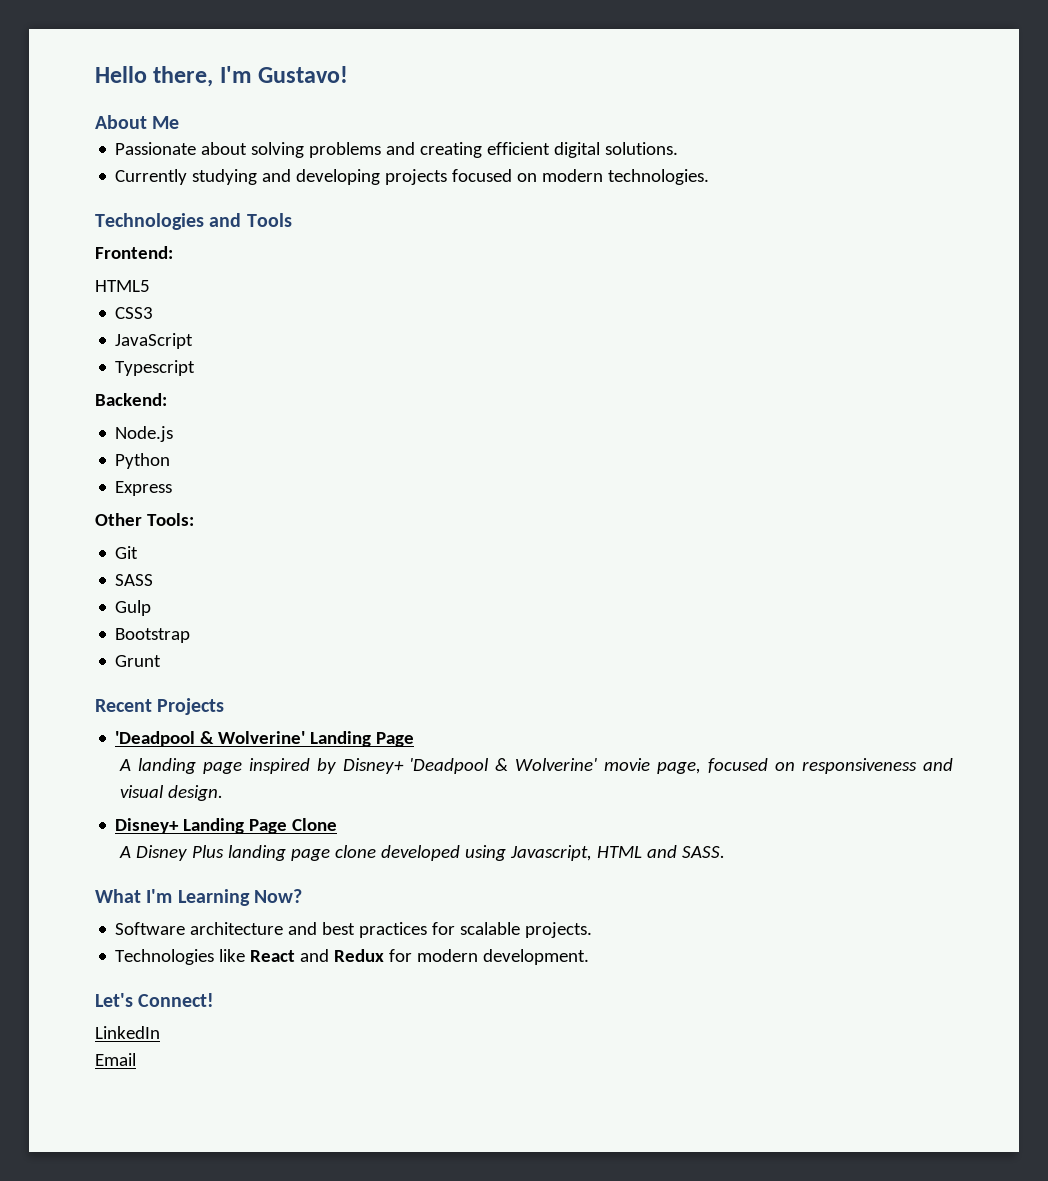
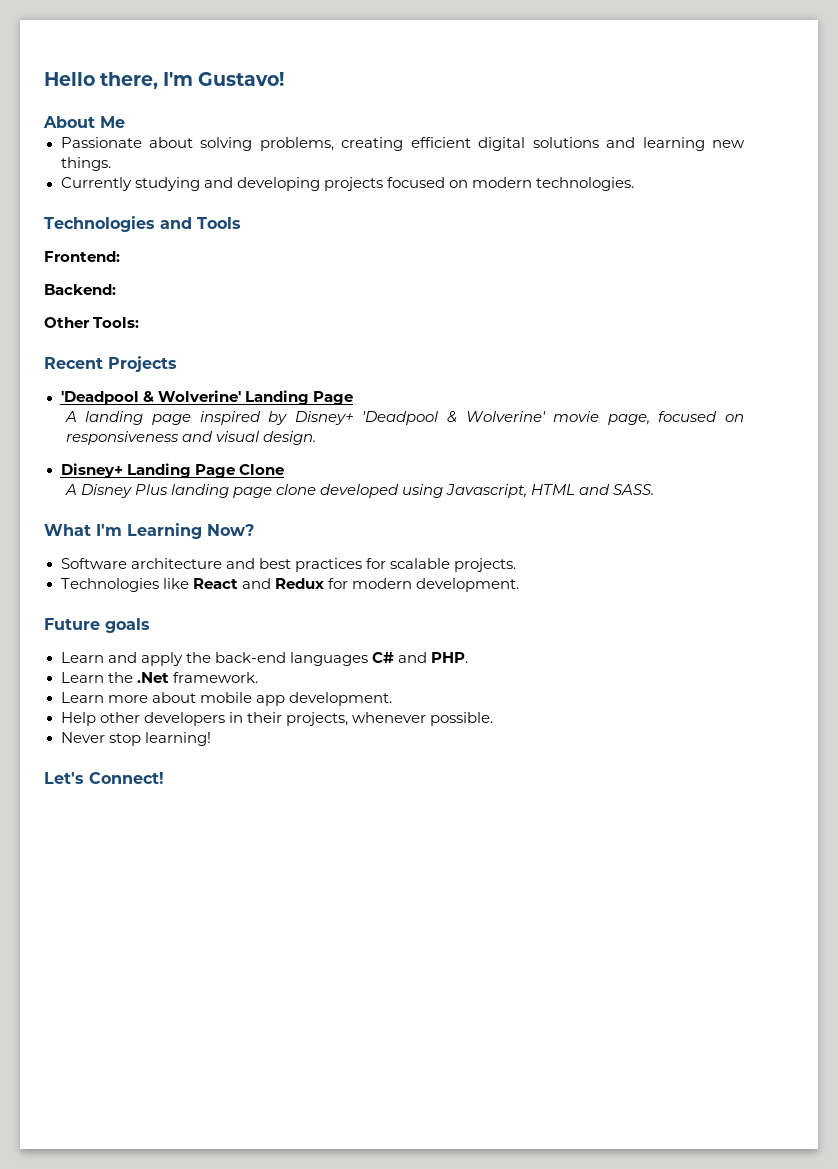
- Passionate about solving problems and creating efficient digital solutions.
+ Passionate about solving problems, creating efficient digital solutions and learning new things.
- HTML5
- CSS3
- JavaScript
- Typescript
  Backend:
- Node.js
- Python
- Express
  Other Tools:
- Git
- SASS
- Gulp
- Bootstrap
- Grunt
+ Future goals
+ Learn and apply the back-end languages C# and PHP.
+ Learn the .Net framework.
+ Learn more about mobile app development.
+ Help other developers in their projects, whenever possible.
+ Never stop learning!
- LinkedIn
- Email

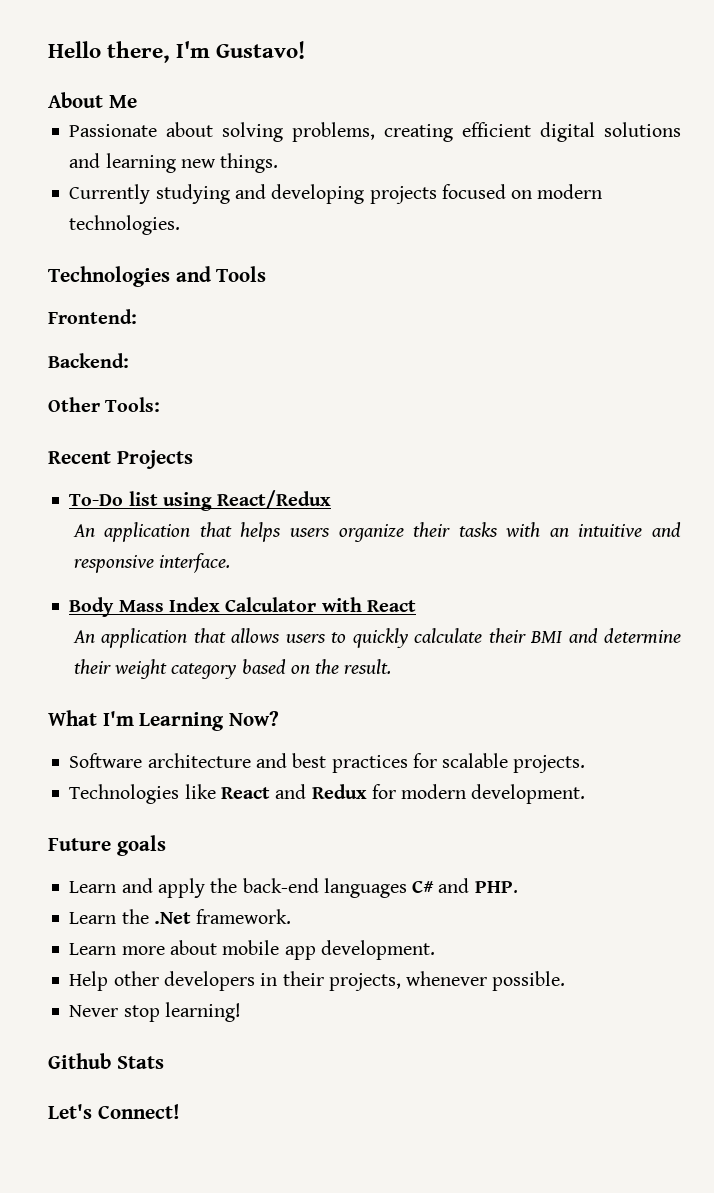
- 'Deadpool & Wolverine' Landing Page
- A landing page inspired by Disney+ 'Deadpool & Wolverine' movie page, focused on responsiveness and visual design.
- Disney+ Landing Page Clone
- A Disney Plus landing page clone developed using Javascript, HTML and SASS.
+ To-Do list using React/Redux
+ An application that helps users organize their tasks with an intuitive and responsive interface.
+ Body Mass Index Calculator with React
+ An application that allows users to quickly calculate their BMI and determine their weight category based on the result.
+ Github Stats

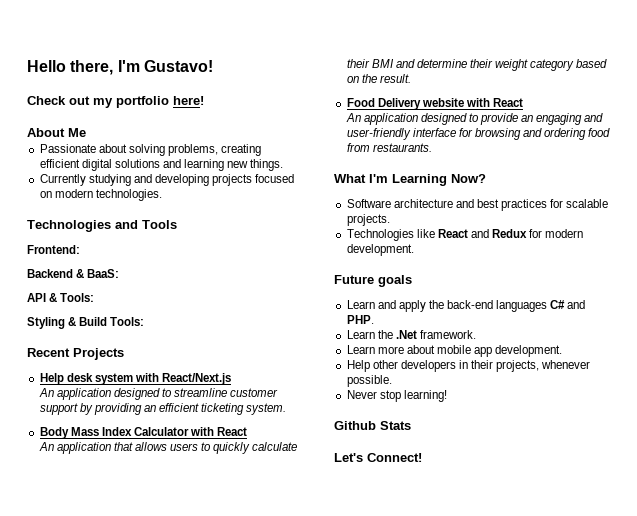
+ Check out my portfolio here!
- Backend:
- Other Tools:
+ Backend & BaaS:
+ API & Tools:
+ Styling & Build Tools:
  Recent Projects
- To-Do list using React/Redux
- An application that helps users organize their tasks with an intuitive and responsive interface.
+ Help desk system with React/Next.js
+ An application designed to streamline customer support by providing an efficient ticketing system.
+ Food Delivery website with React
+ An application designed to provide an engaging and user-friendly interface for browsing and ordering food from restaurants.

